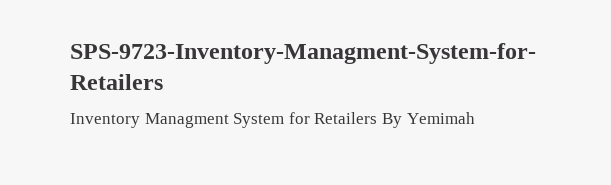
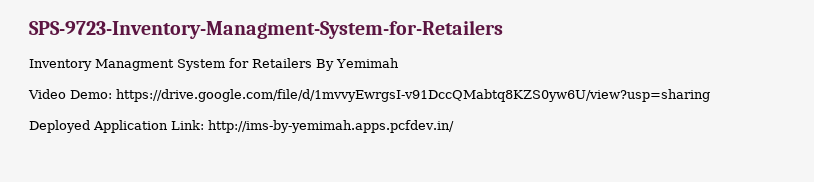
+ Video Demo: https://drive.google.com/file/d/1mvvyEwrgsI-v91DccQMabtq8KZS0yw6U/view?usp=sharing
+ Deployed Application Link: http://ims-by-yemimah.apps.pcfdev.in/

